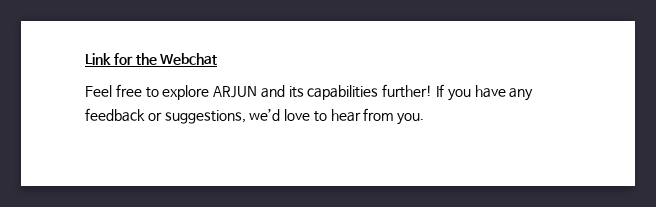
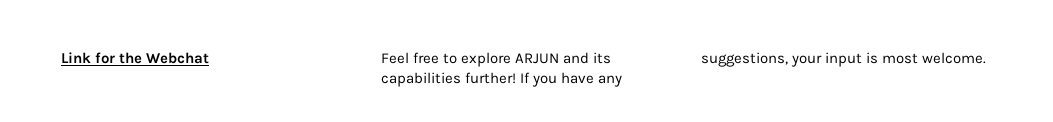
- If you have any feedback or suggestions, we’d love to hear from you.
+ If you have any suggestions, your input is most welcome.

